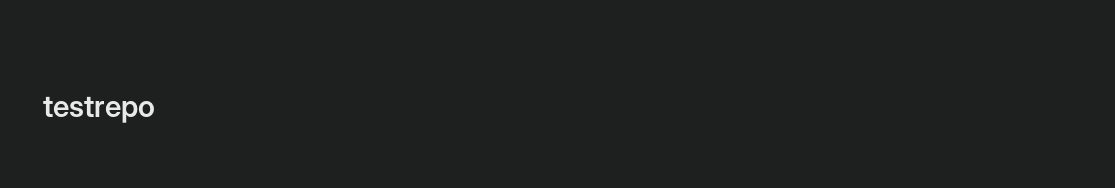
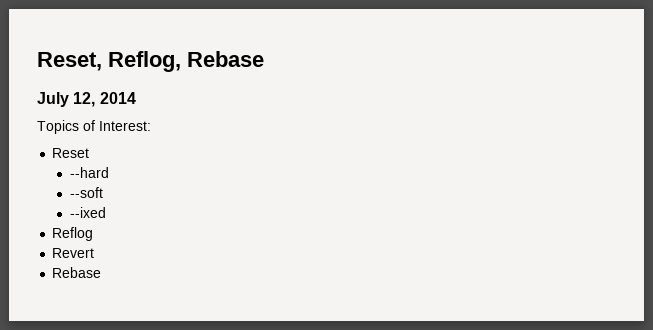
- testrepo
+ Reset, Reflog, Rebase
+ July 12, 2014
+ Topics of Interest:
+ Reset
+ --hard
+ --soft
+ --ixed
+ Reflog
+ Revert
+ Rebase

